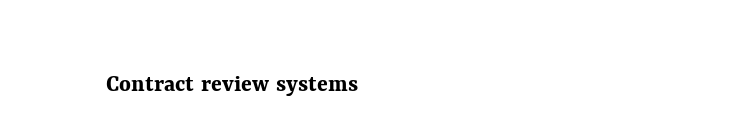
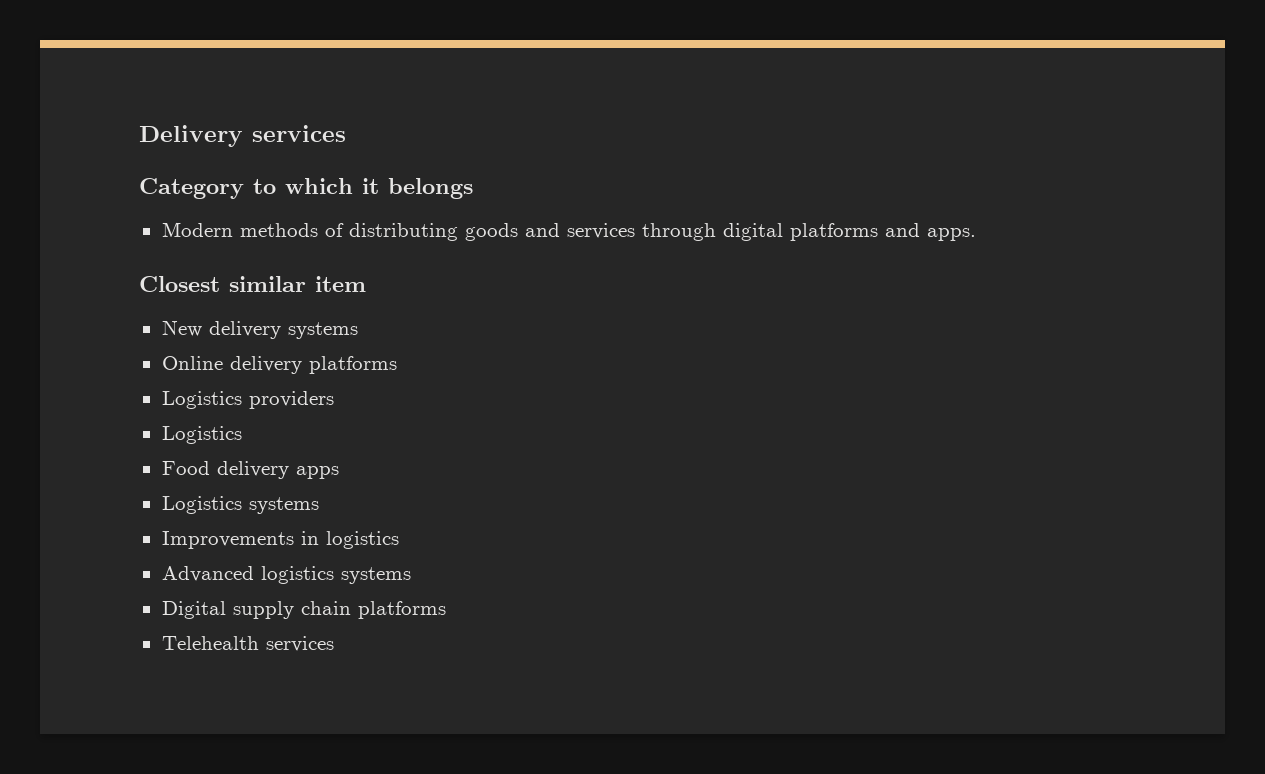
- Contract review systems
+ Delivery services
+ Category to which it belongs
+ Modern methods of distributing goods and services through digital platforms and apps.
+ Closest similar item
+ New delivery systems
+ Online delivery platforms
+ Logistics providers
+ Logistics
+ Food delivery apps
+ Logistics systems
+ Improvements in logistics
+ Advanced logistics systems
+ Digital supply chain platforms
+ Telehealth services

